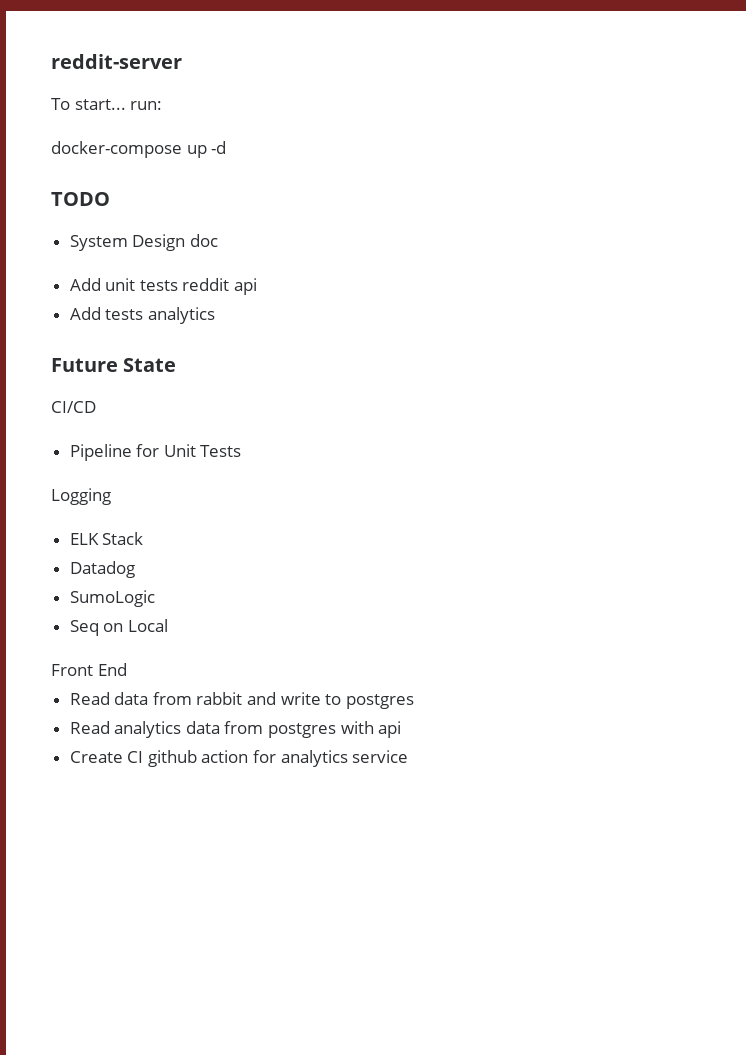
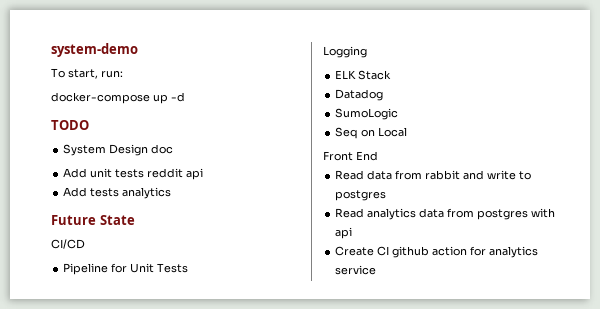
- reddit-server
+ system-demo
- To start... run:
+ To start, run:

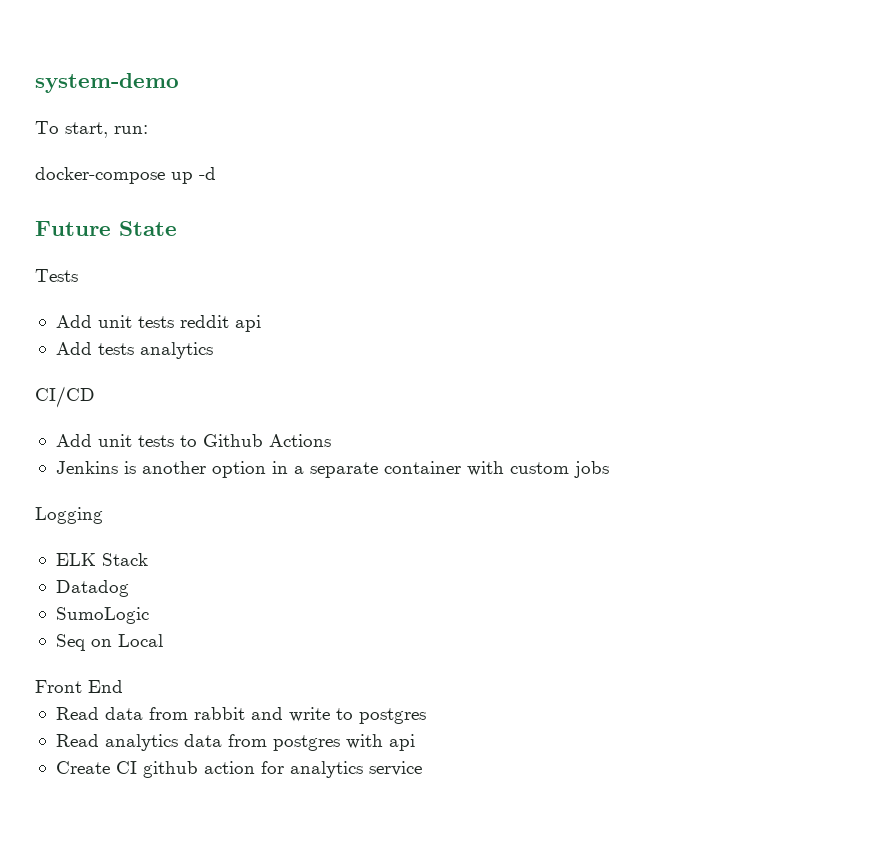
- TODO
- System Design doc
+ Future State
+ Tests
- Future State
- Pipeline for Unit Tests
+ Add unit tests to Github Actions
+ Jenkins is another option in a separate container with custom jobs

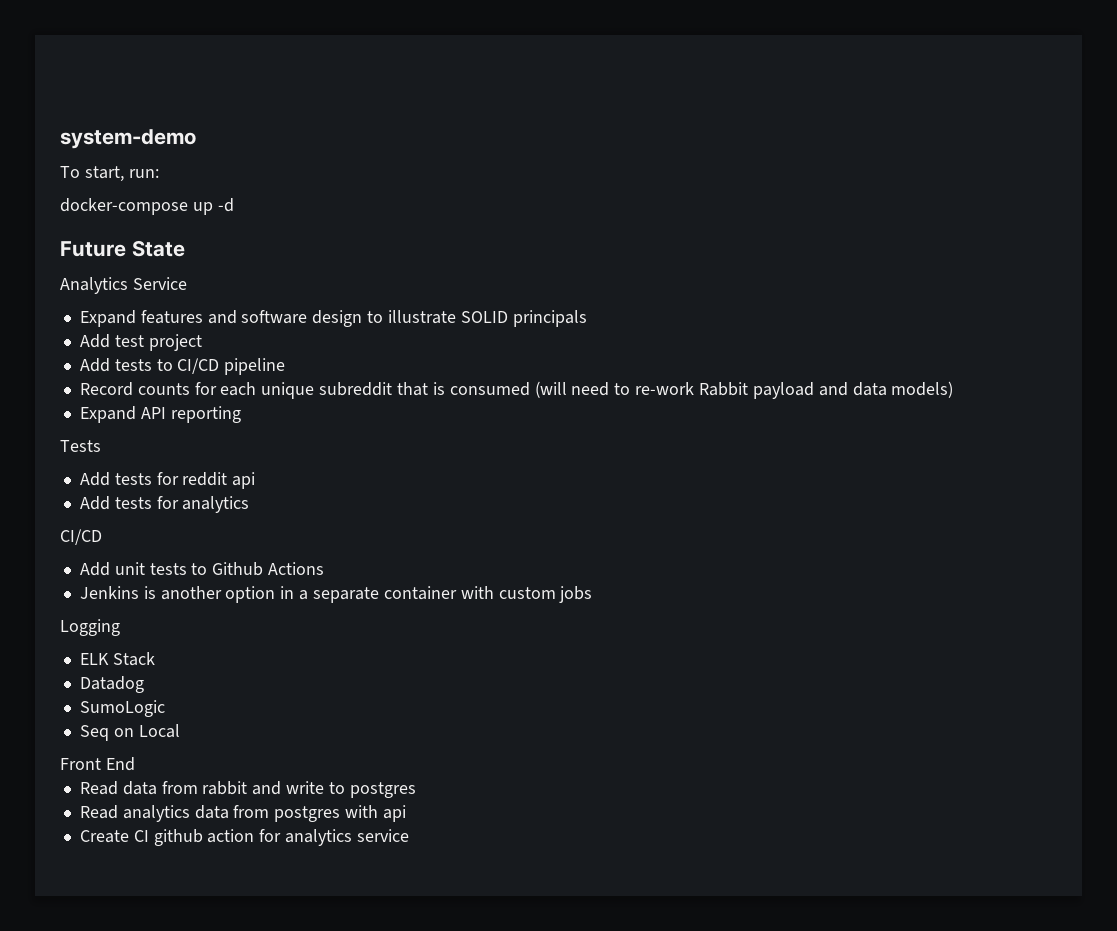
+ Analytics Service
+ Expand features and software design to illustrate SOLID principals
+ Add test project
+ Add tests to CI/CD pipeline
+ Record counts for each unique subreddit that is consumed (will need to re-work Rabbit payload and data models)
+ Expand API reporting
- Add unit tests reddit api
+ Add tests for reddit api
- Add tests analytics
+ Add tests for analytics

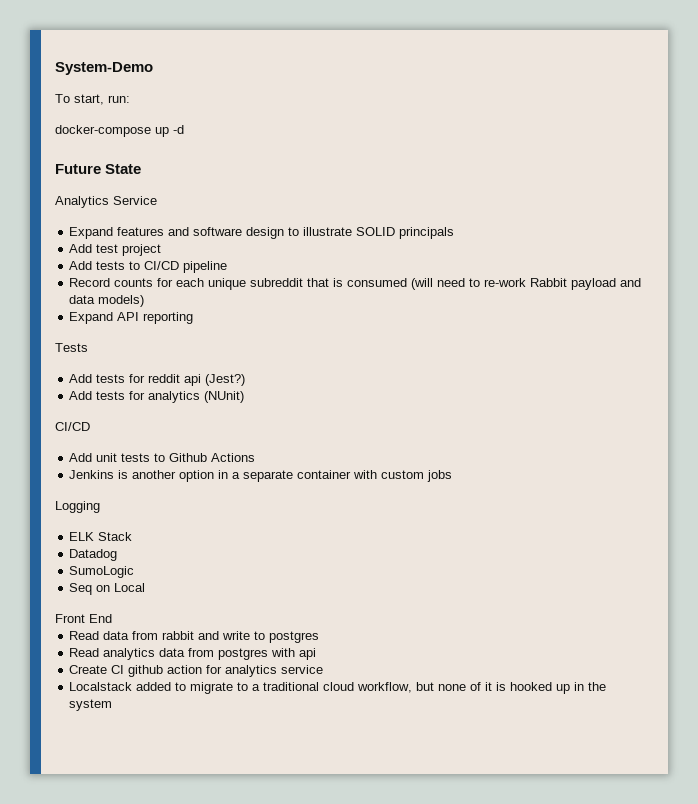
- system-demo
+ System-Demo
- Add tests for reddit api
+ Add tests for reddit api (Jest?)
- Add tests for analytics
+ Add tests for analytics (NUnit)
+ Localstack added to migrate to a traditional cloud workflow, but none of it is hooked up in the system

